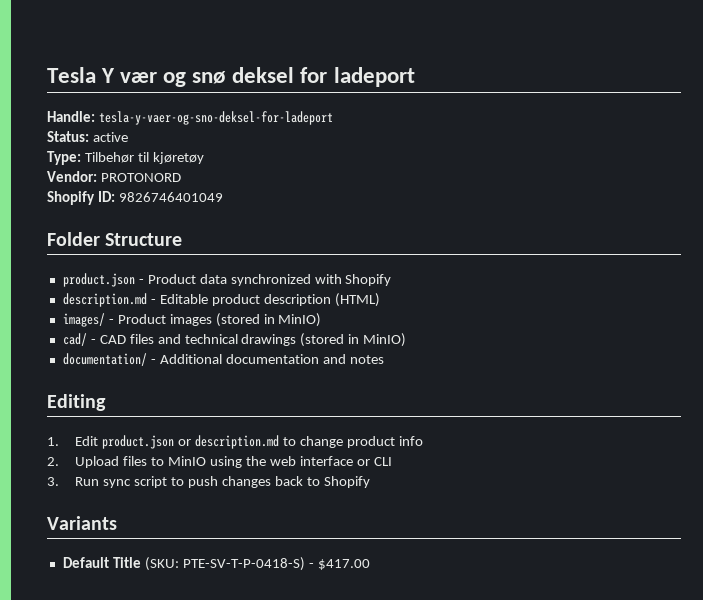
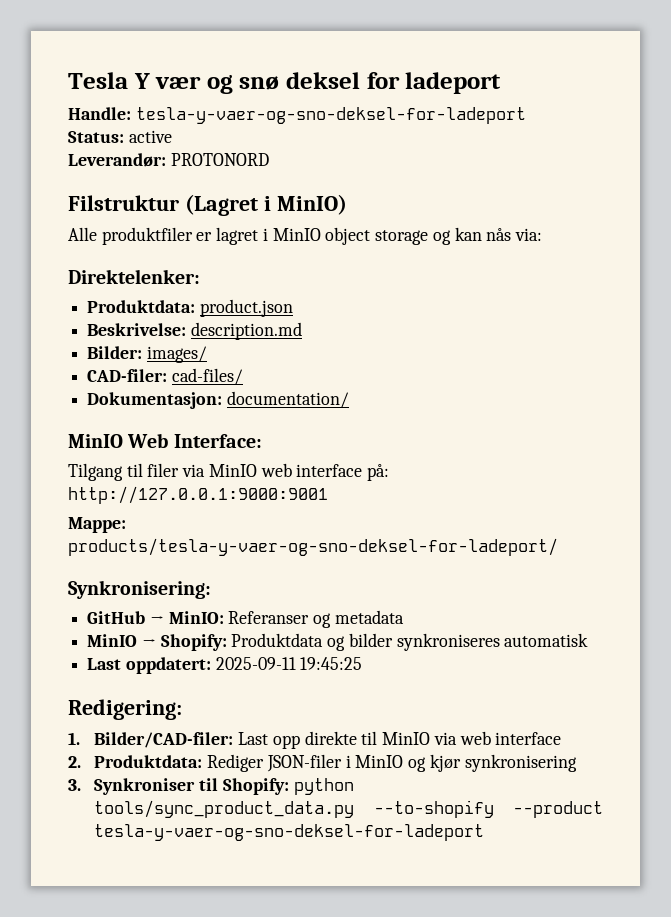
- Type: Tilbehør til kjøretøy
- Vendor: PROTONORD
- Shopify ID: 9826746401049
- Folder Structure
- product.json - Product data synchronized with Shopify
- description.md - Editable product description (HTML)
- images/ - Product images (stored in MinIO)
- cad/ - CAD files and technical drawings (stored in MinIO)
- documentation/ - Additional documentation and notes
- Editing
- 1. Edit product.json or description.md to change product info
- 2. Upload files to MinIO using the web interface or CLI
- 3. Run sync script to push changes back to Shopify
- Variants
- Default Title (SKU: PTE-SV-T-P-0418-S) - $417.00
+ Leverandør: PROTONORD
+ Filstruktur (Lagret i MinIO)
+ Alle produktfiler er lagret i MinIO object storage og kan nås via:
+ Direktelenker:
+ Produktdata: product.json
+ Beskrivelse: description.md
+ Bilder: images/
+ CAD-filer: cad-files/
+ Dokumentasjon: documentation/
+ MinIO Web Interface:
+ Tilgang til filer via MinIO web interface på: http://127.0.0.1:9000:9001
+ Mappe: products/tesla-y-vaer-og-sno-deksel-for-ladeport/
+ Synkronisering:
+ GitHub → MinIO: Referanser og metadata
+ MinIO → Shopify: Produktdata og bilder synkroniseres automatisk
+ Last oppdatert: 2025-09-11 19:45:25
+ Redigering:
+ 1. Bilder/CAD-filer: Last opp direkte til MinIO via web interface
+ 2. Produktdata: Rediger JSON-filer i MinIO og kjør synkronisering
+ 3. Synkroniser til Shopify: python tools/sync_product_data.py --to-shopify --product tesla-y-vaer-og-sno-deksel-for-ladeport

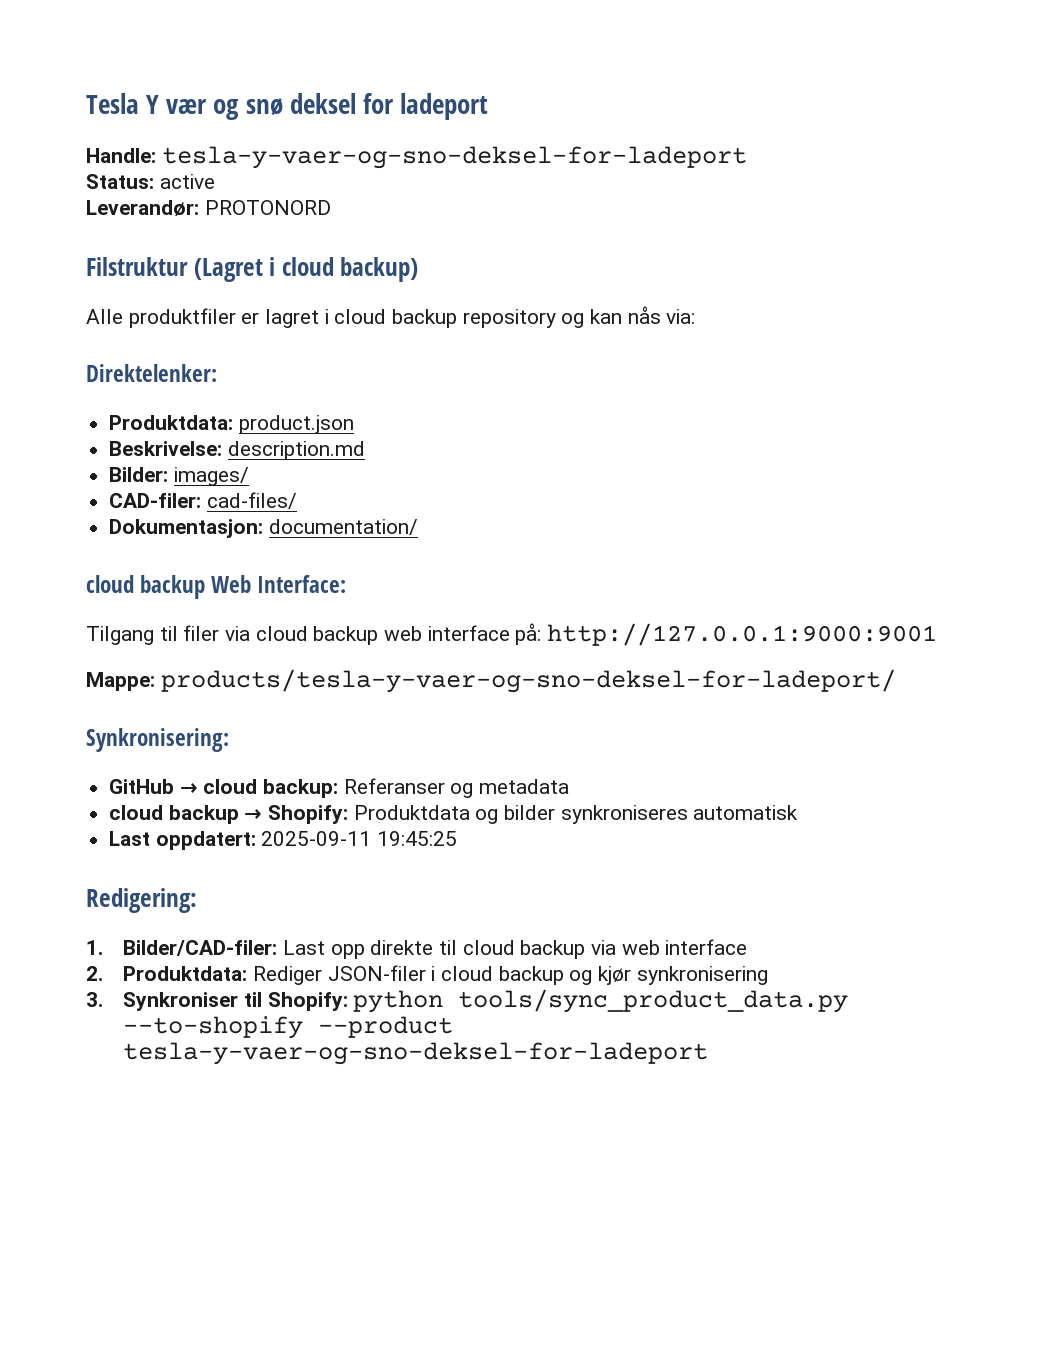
- Filstruktur (Lagret i MinIO)
+ Filstruktur (Lagret i cloud backup)
- Alle produktfiler er lagret i MinIO object storage og kan nås via:
+ Alle produktfiler er lagret i cloud backup repository og kan nås via:
- MinIO Web Interface:
+ cloud backup Web Interface:
- Tilgang til filer via MinIO web interface på: http://127.0.0.1:9000:9001
+ Tilgang til filer via cloud backup web interface på: http://127.0.0.1:9000:9001
- GitHub → MinIO: Referanser og metadata
+ GitHub → cloud backup: Referanser og metadata
- MinIO → Shopify: Produktdata og bilder synkroniseres automatisk
+ cloud backup → Shopify: Produktdata og bilder synkroniseres automatisk
- 1. Bilder/CAD-filer: Last opp direkte til MinIO via web interface
+ 1. Bilder/CAD-filer: Last opp direkte til cloud backup via web interface
- 2. Produktdata: Rediger JSON-filer i MinIO og kjør synkronisering
+ 2. Produktdata: Rediger JSON-filer i cloud backup og kjør synkronisering

